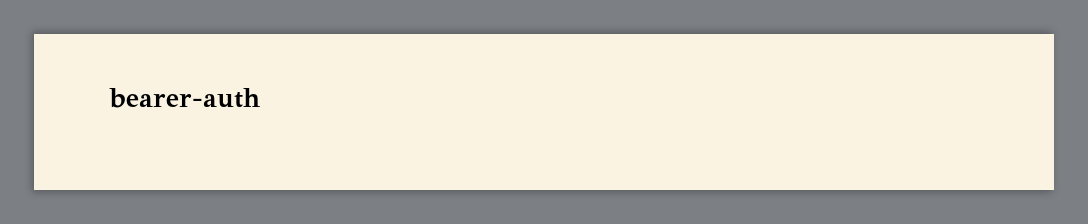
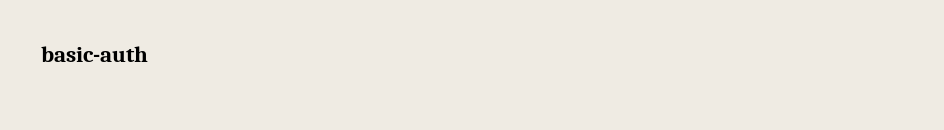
- bearer-auth
+ basic-auth

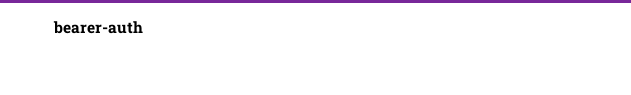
- basic-auth
+ bearer-auth

